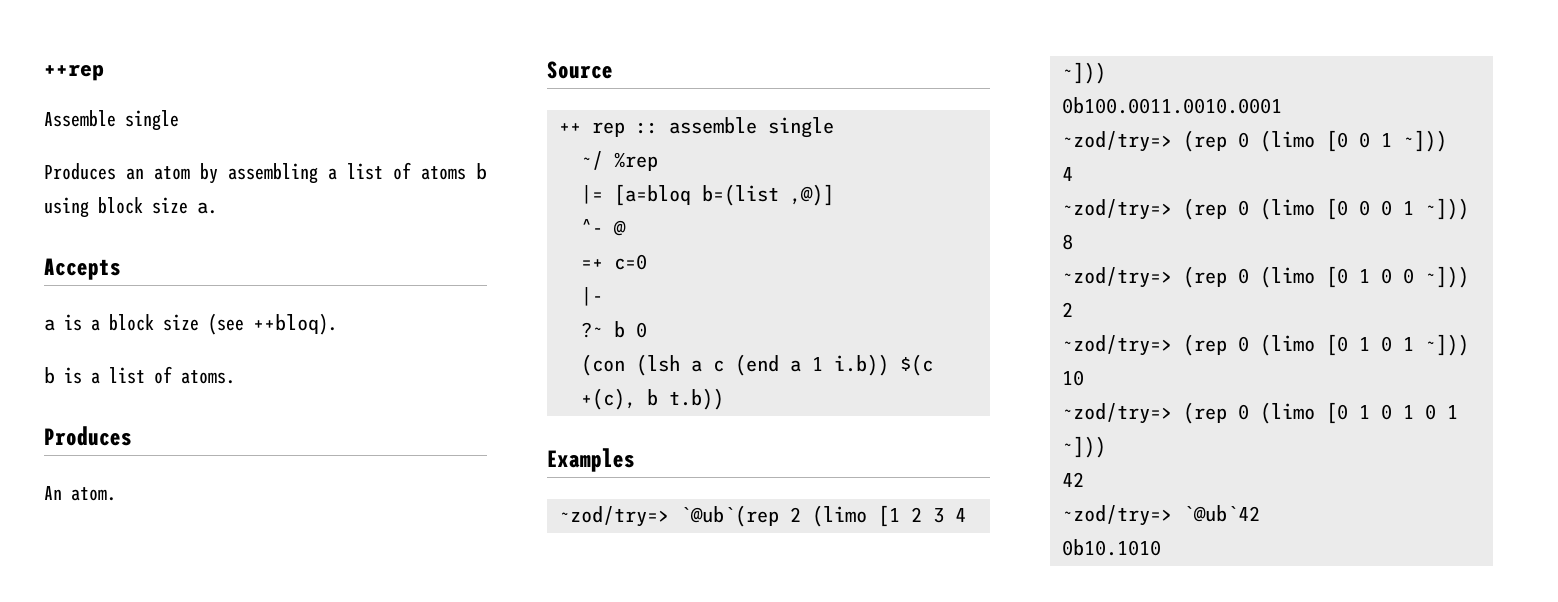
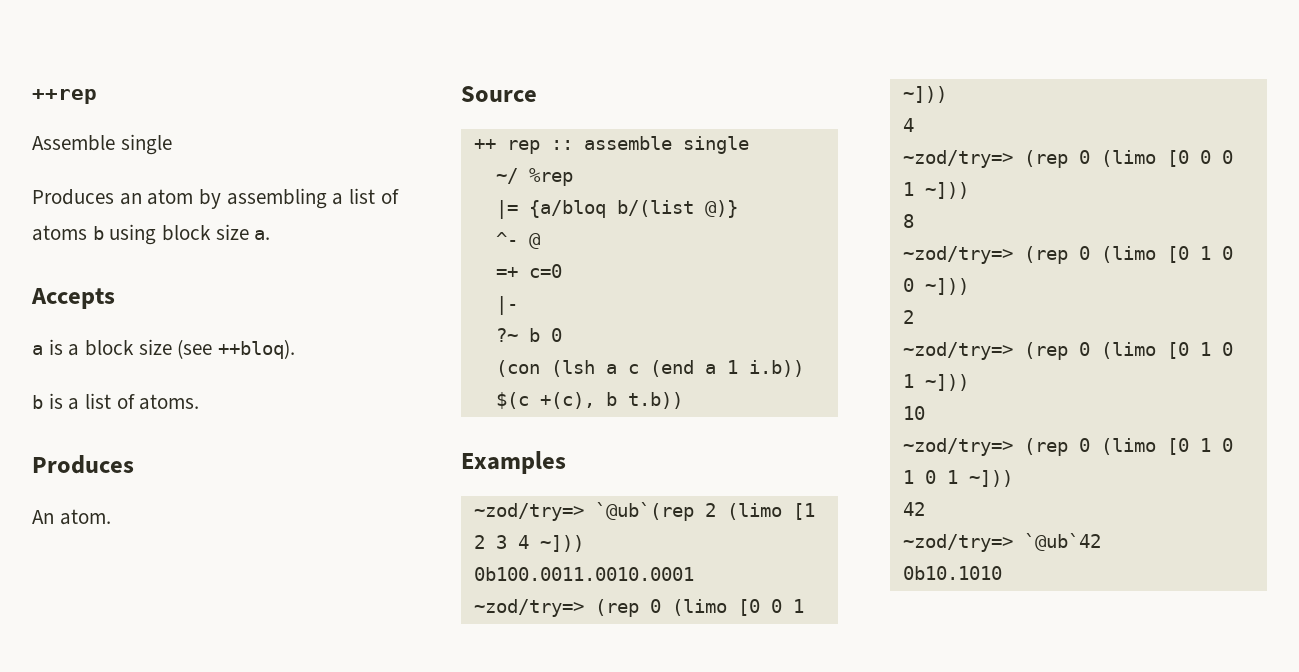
- |= [a=bloq b=(list ,@)]
+ |= {a/bloq b/(list @)}

